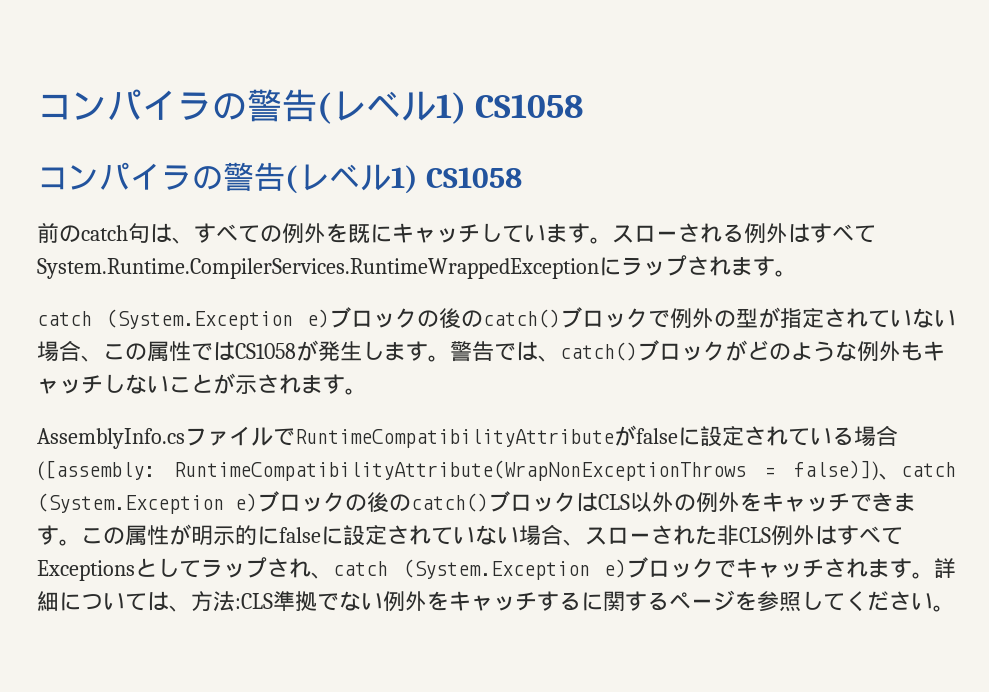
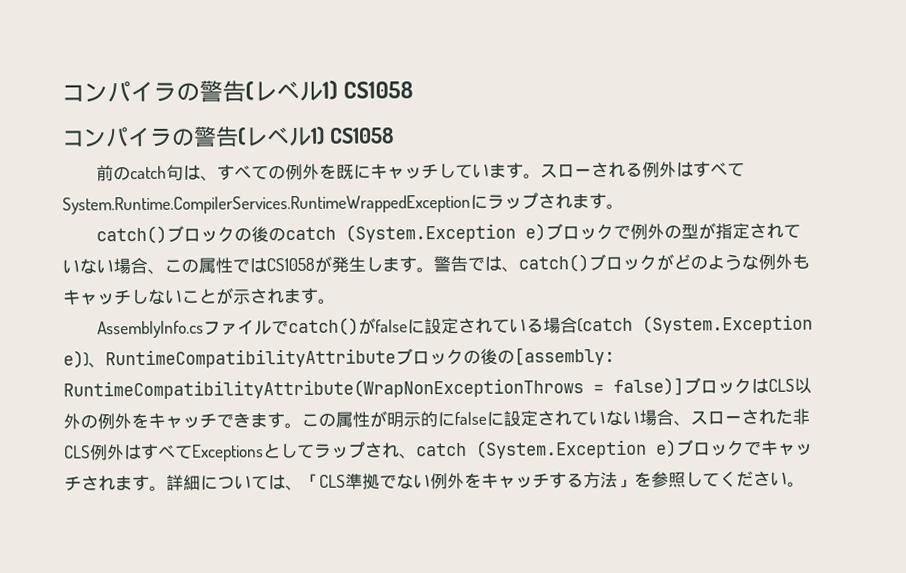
- catch (System.Exception e)ブロックの後のcatch()ブロックで例外の型が指定されていない場合、この属性ではCS1058が発生します。
+ catch()ブロックの後のcatch (System.Exception e)ブロックで例外の型が指定されていない場合、この属性ではCS1058が発生します。
- AssemblyInfo.csファイルでRuntimeCompatibilityAttributeがfalseに設定されている場合([assembly: RuntimeCompatibilityAttribute(WrapNonExceptionThrows = false)])、catch (System.Exception e)ブロックの後のcatch()ブロックはCLS以外の例外をキャッチできます。
+ AssemblyInfo.csファイルでcatch()がfalseに設定されている場合(catch (System.Exception e))、RuntimeCompatibilityAttributeブロックの後の[assembly: RuntimeCompatibilityAttribute(WrapNonExceptionThrows = false)]ブロックはCLS以外の例外をキャッチできます。
- 詳細については、方法:CLS準拠でない例外をキャッチするに関するページを参照してください。
+ 詳細については、「CLS準拠でない例外をキャッチする方法」を参照してください。

